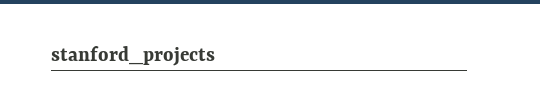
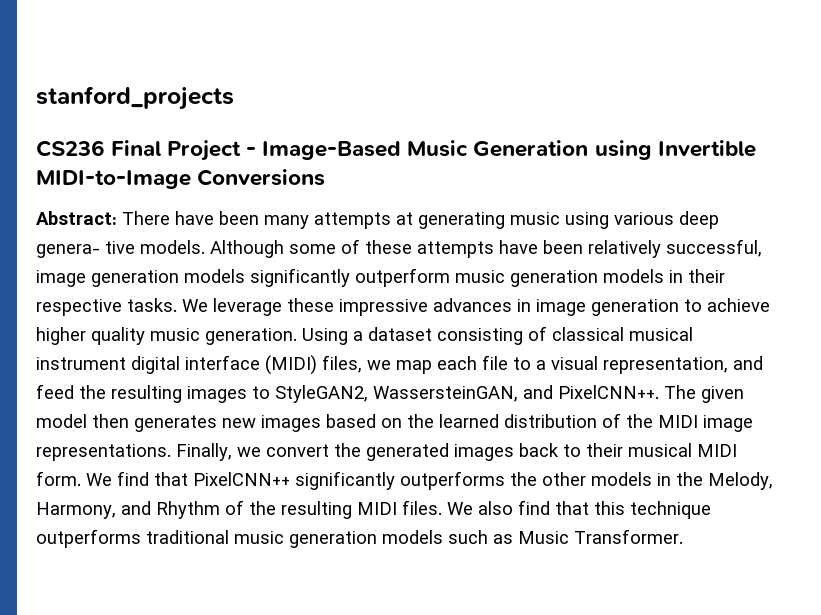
+ CS236 Final Project - Image-Based Music Generation using Invertible MIDI-to-Image Conversions
+ Abstract: There have been many attempts at generating music using various deep genera- tive models. Although some of these attempts have been relatively successful, image generation models significantly outperform music generation models in their respective tasks. We leverage these impressive advances in image generation to achieve higher quality music generation. Using a dataset consisting of classical musical instrument digital interface (MIDI) files, we map each file to a visual representation, and feed the resulting images to StyleGAN2, WassersteinGAN, and PixelCNN++. The given model then generates new images based on the learned distribution of the MIDI image representations. Finally, we convert the generated images back to their musical MIDI form. We find that PixelCNN++ significantly outperforms the other models in the Melody, Harmony, and Rhythm of the resulting MIDI files. We also find that this technique outperforms traditional music generation models such as Music Transformer.

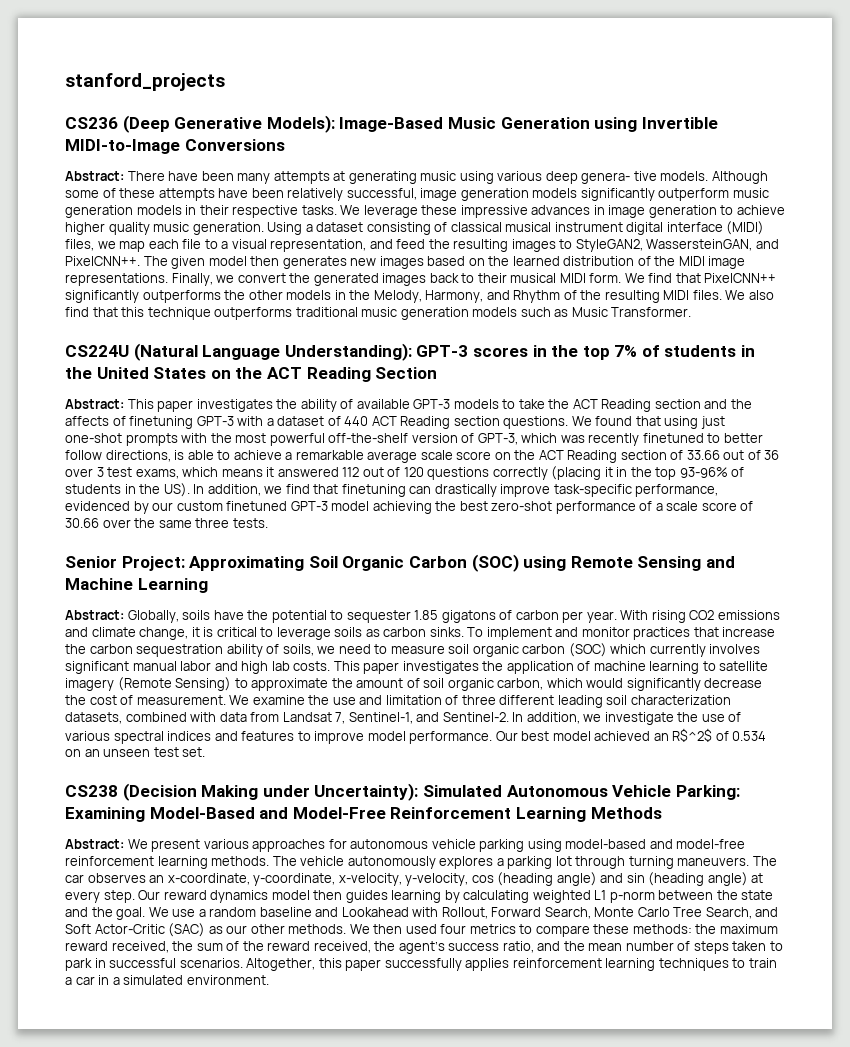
- CS236 Final Project - Image-Based Music Generation using Invertible MIDI-to-Image Conversions
+ CS236 (Deep Generative Models): Image-Based Music Generation using Invertible MIDI-to-Image Conversions
+ CS224U (Natural Language Understanding): GPT-3 scores in the top 7% of students in the United States on the ACT Reading Section
+ Abstract: This paper investigates the ability of available GPT-3 models to take the ACT Reading section and the affects of finetuning GPT-3 with a dataset of 440 ACT Reading section questions. We found that using just one-shot prompts with the most powerful off-the-shelf version of GPT-3, which was recently finetuned to better follow directions, is able to achieve a remarkable average scale score on the ACT Reading section of 33.66 out of 36 over 3 test exams, which means it answered 112 out of 120 questions correctly (placing it in the top 93-96% of students in the US). In addition, we find that finetuning can drastically improve task-specific performance, evidenced by our custom finetuned GPT-3 model achieving the best zero-shot performance of a scale score of 30.66 over the same three tests.
+ Senior Project: Approximating Soil Organic Carbon (SOC) using Remote Sensing and Machine Learning
+ Abstract: Globally, soils have the potential to sequester 1.85 gigatons of carbon per year. With rising CO2 emissions and climate change, it is critical to leverage soils as carbon sinks. To implement and monitor practices that increase the carbon sequestration ability of soils, we need to measure soil organic carbon (SOC) which currently involves significant manual labor and high lab costs. This paper investigates the application of machine learning to satellite imagery (Remote Sensing) to approximate the amount of soil organic carbon, which would significantly decrease the cost of measurement. We examine the use and limitation of three different leading soil characterization datasets, combined with data from Landsat 7, Sentinel-1, and Sentinel-2. In addition, we investigate the use of various spectral indices and features to improve model performance. Our best model achieved an R$^2$ of 0.534 on an unseen test set.
+ CS238 (Decision Making under Uncertainty): Simulated Autonomous Vehicle Parking: Examining Model-Based and Model-Free Reinforcement Learning Methods
+ Abstract: We present various approaches for autonomous vehicle parking using model-based and model-free reinforcement learning methods. The vehicle autonomously explores a parking lot through turning maneuvers. The car observes an x-coordinate, y-coordinate, x-velocity, y-velocity, cos (heading angle) and sin (heading angle) at every step. Our reward dynamics model then guides learning by calculating weighted L1 p-norm between the state and the goal. We use a random baseline and Lookahead with Rollout, Forward Search, Monte Carlo Tree Search, and Soft Actor-Critic (SAC) as our other methods. We then used four metrics to compare these methods: the maximum reward received, the sum of the reward received, the agent’s success ratio, and the mean number of steps taken to park in successful scenarios. Altogether, this paper successfully applies reinforcement learning techniques to train a car in a simulated environment.

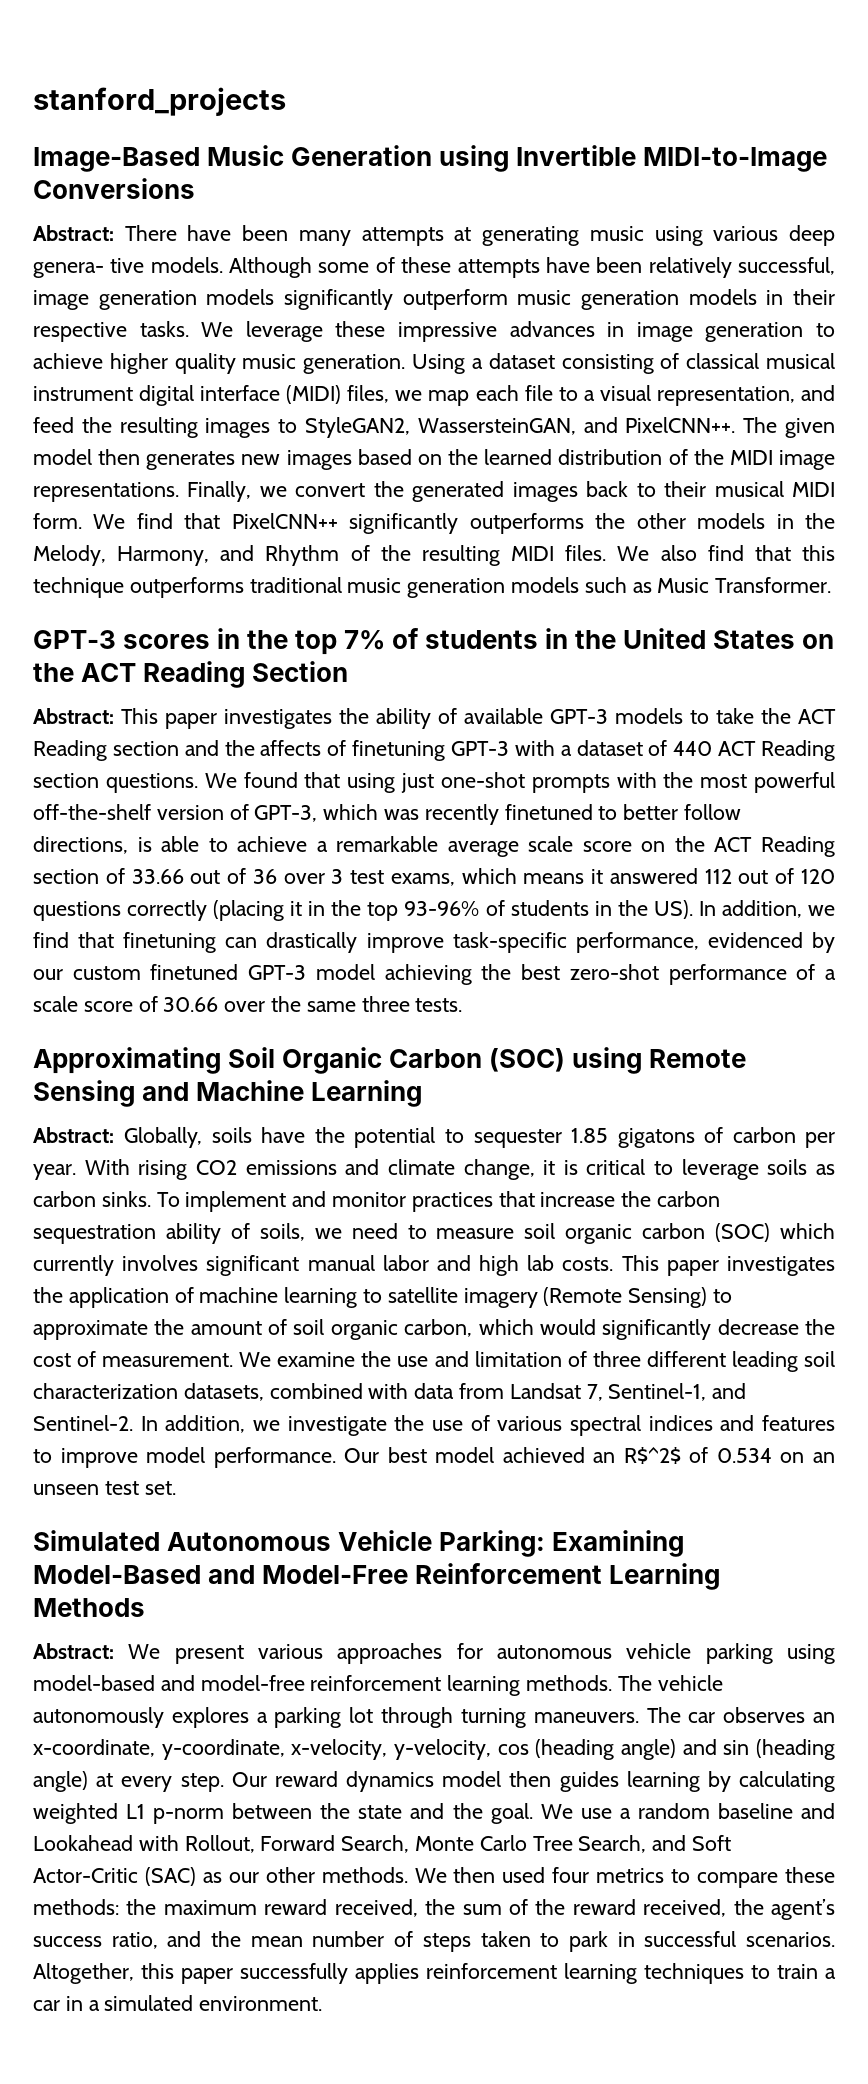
- CS236 (Deep Generative Models): Image-Based Music Generation using Invertible MIDI-to-Image Conversions
+ Image-Based Music Generation using Invertible MIDI-to-Image Conversions
- CS224U (Natural Language Understanding): GPT-3 scores in the top 7% of students in the United States on the ACT Reading Section
+ GPT-3 scores in the top 7% of students in the United States on the ACT Reading Section
- Senior Project: Approximating Soil Organic Carbon (SOC) using Remote Sensing and Machine Learning
+ Approximating Soil Organic Carbon (SOC) using Remote Sensing and Machine Learning
- CS238 (Decision Making under Uncertainty): Simulated Autonomous Vehicle Parking: Examining Model-Based and Model-Free Reinforcement Learning Methods
+ Simulated Autonomous Vehicle Parking: Examining Model-Based and Model-Free Reinforcement Learning Methods

